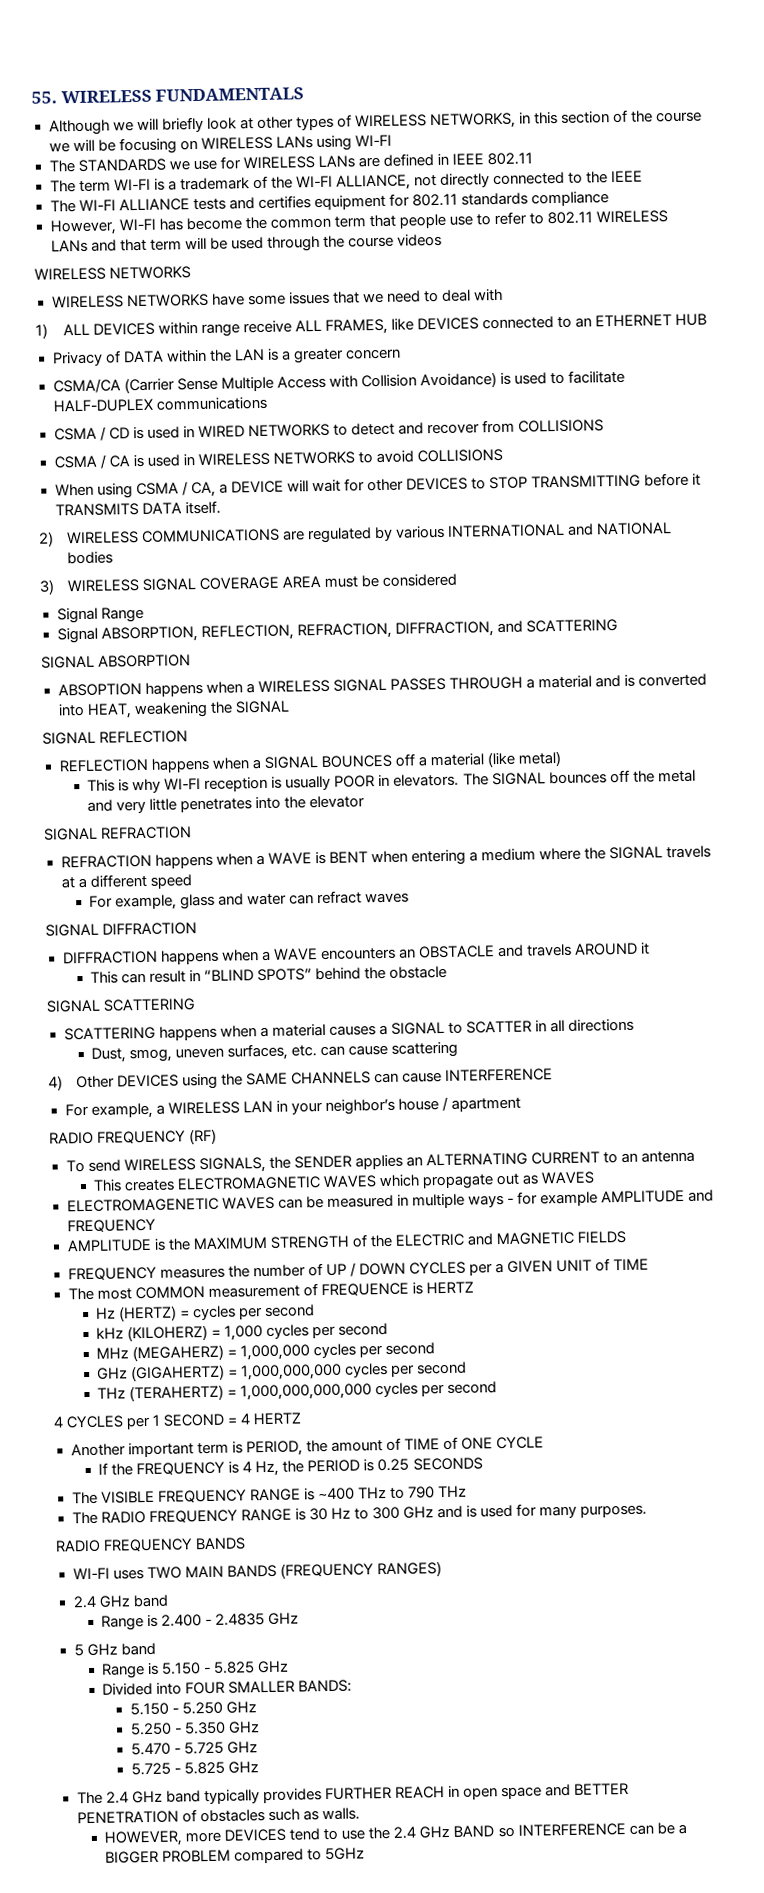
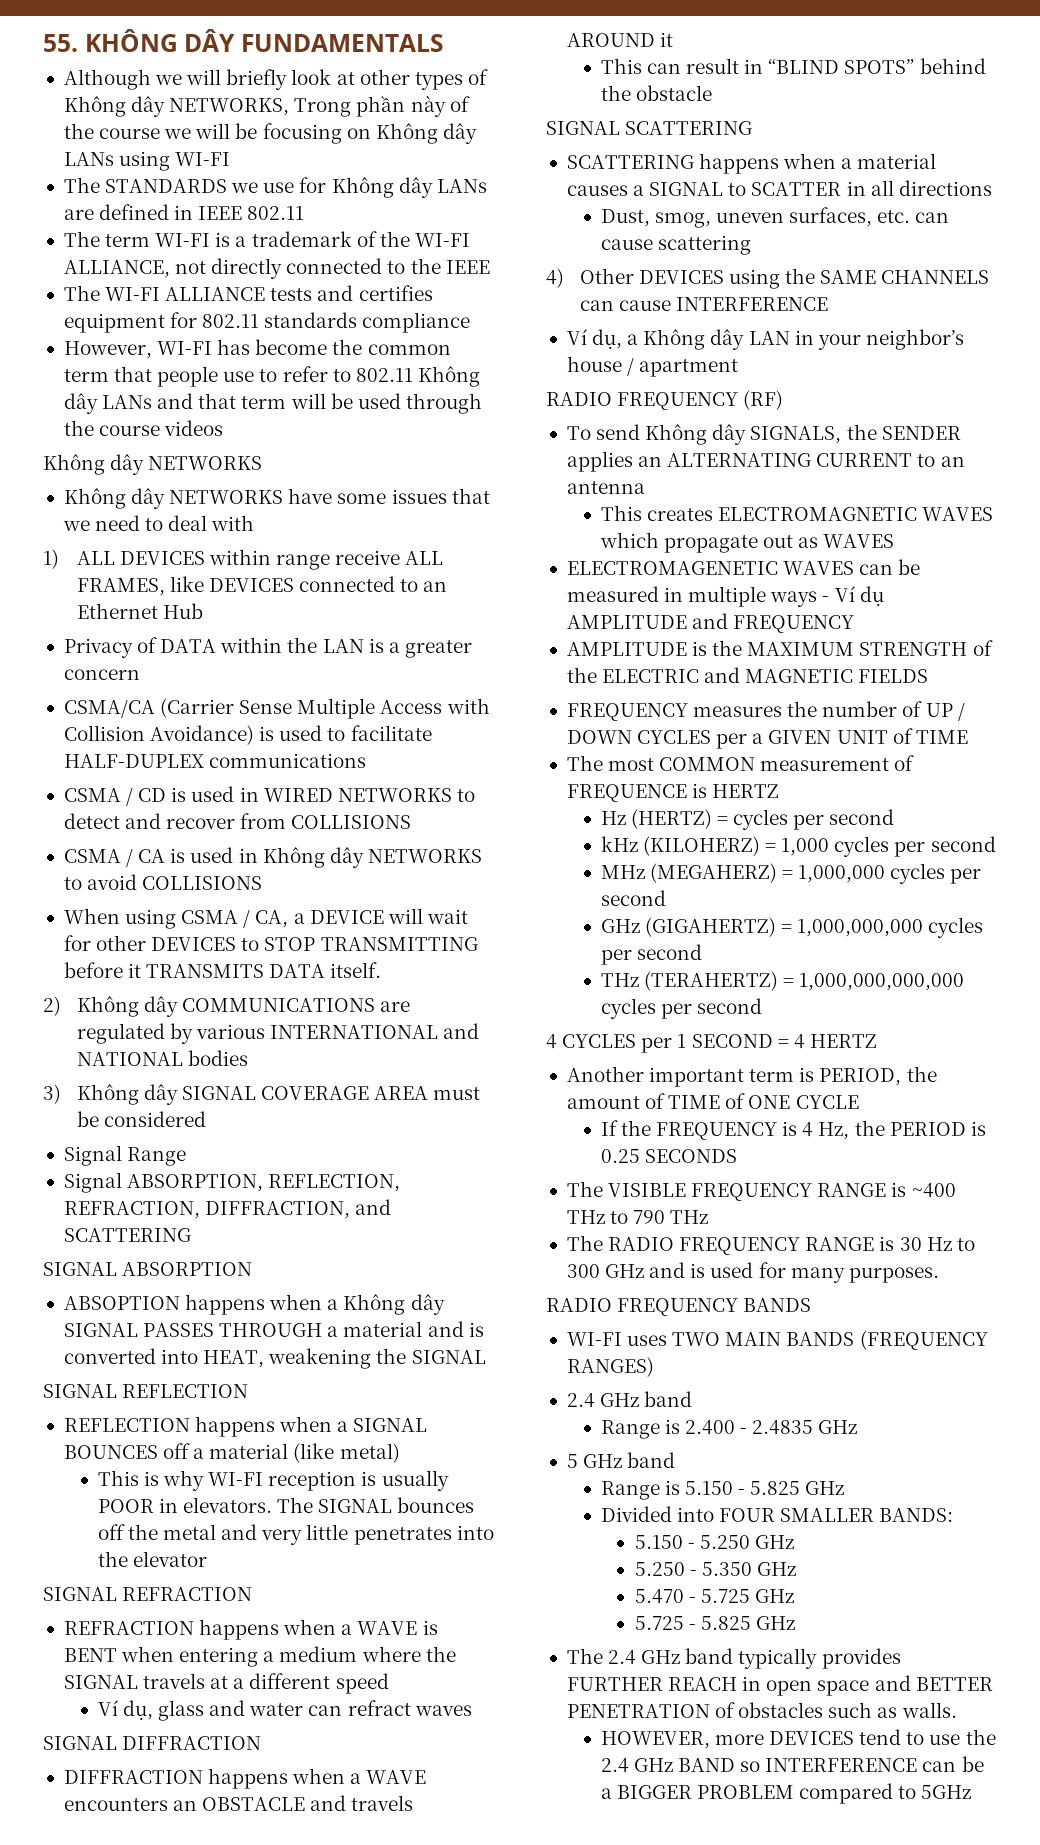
- 55. WIRELESS FUNDAMENTALS
+ 55. KHÔNG DÂY FUNDAMENTALS
- Although we will briefly look at other types of WIRELESS NETWORKS, in this section of the course we will be focusing on WIRELESS LANs using WI-FI
+ Although we will briefly look at other types of Không dây NETWORKS, Trong phần này of the course we will be focusing on Không dây LANs using WI-FI
- The STANDARDS we use for WIRELESS LANs are defined in IEEE 802.11
+ The STANDARDS we use for Không dây LANs are defined in IEEE 802.11
- However, WI-FI has become the common term that people use to refer to 802.11 WIRELESS LANs and that term will be used through the course videos
- WIRELESS NETWORKS
+ However, WI-FI has become the common term that people use to refer to 802.11 Không dây LANs and that term will be used through the course videos
+ Không dây NETWORKS
- WIRELESS NETWORKS have some issues that we need to deal with
+ Không dây NETWORKS have some issues that we need to deal with
- 1) ALL DEVICES within range receive ALL FRAMES, like DEVICES connected to an ETHERNET HUB
+ 1) ALL DEVICES within range receive ALL FRAMES, like DEVICES connected to an Ethernet Hub
- CSMA / CA is used in WIRELESS NETWORKS to avoid COLLISIONS
+ CSMA / CA is used in Không dây NETWORKS to avoid COLLISIONS
- 2) WIRELESS COMMUNICATIONS are regulated by various INTERNATIONAL and NATIONAL bodies
+ 2) Không dây COMMUNICATIONS are regulated by various INTERNATIONAL and NATIONAL bodies
- 3) WIRELESS SIGNAL COVERAGE AREA must be considered
+ 3) Không dây SIGNAL COVERAGE AREA must be considered
- ABSOPTION happens when a WIRELESS SIGNAL PASSES THROUGH a material and is converted into HEAT, weakening the SIGNAL
+ ABSOPTION happens when a Không dây SIGNAL PASSES THROUGH a material and is converted into HEAT, weakening the SIGNAL
- For example, glass and water can refract waves
+ Ví dụ, glass and water can refract waves
- For example, a WIRELESS LAN in your neighbor’s house / apartment
+ Ví dụ, a Không dây LAN in your neighbor’s house / apartment
- To send WIRELESS SIGNALS, the SENDER applies an ALTERNATING CURRENT to an antenna
+ To send Không dây SIGNALS, the SENDER applies an ALTERNATING CURRENT to an antenna
- ELECTROMAGENETIC WAVES can be measured in multiple ways - for example AMPLITUDE and FREQUENCY
+ ELECTROMAGENETIC WAVES can be measured in multiple ways - Ví dụ AMPLITUDE and FREQUENCY

